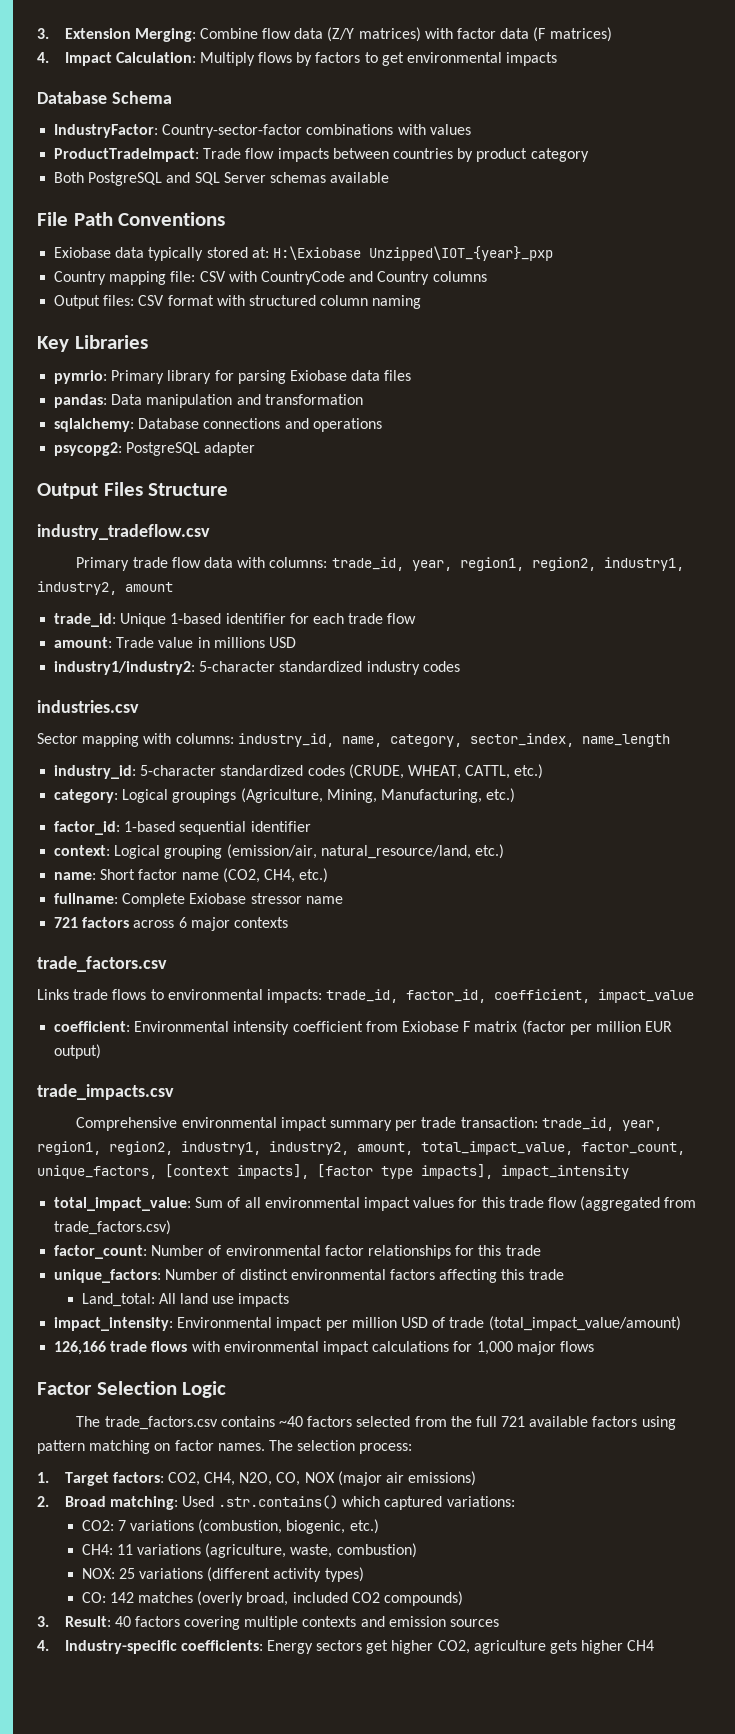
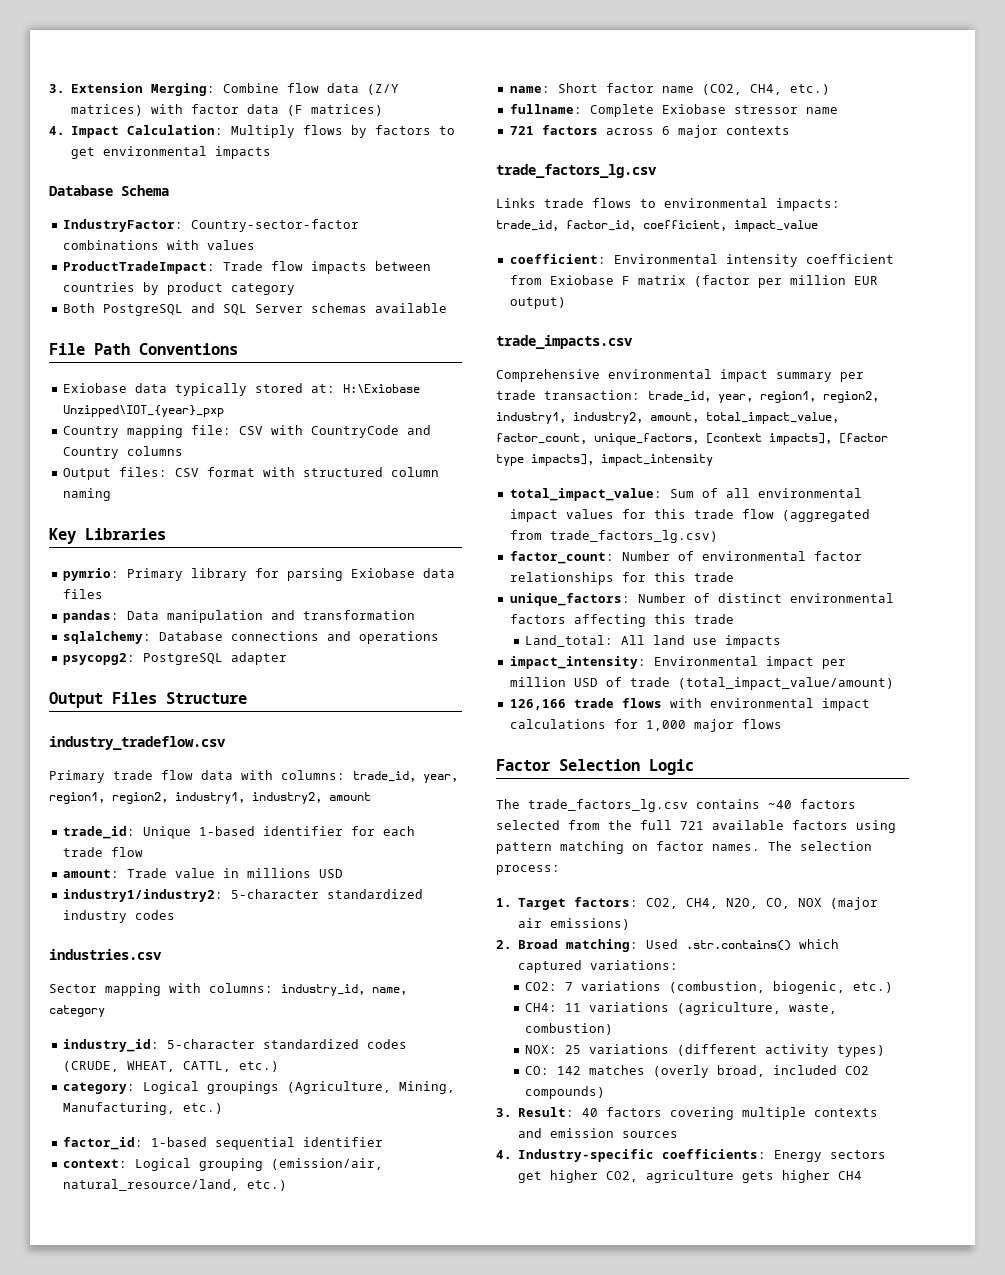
- Sector mapping with columns: industry_id, name, category, sector_index, name_length
+ Sector mapping with columns: industry_id, name, category
  721 factors across 6 major contexts
- trade_factors.csv
+ trade_factors_lg.csv
- total_impact_value: Sum of all environmental impact values for this trade flow (aggregated from trade_factors.csv)
+ total_impact_value: Sum of all environmental impact values for this trade flow (aggregated from trade_factors_lg.csv)
- The trade_factors.csv contains ~40 factors selected from the full 721 available factors using pattern matching on factor names.
+ The trade_factors_lg.csv contains ~40 factors selected from the full 721 available factors using pattern matching on factor names.

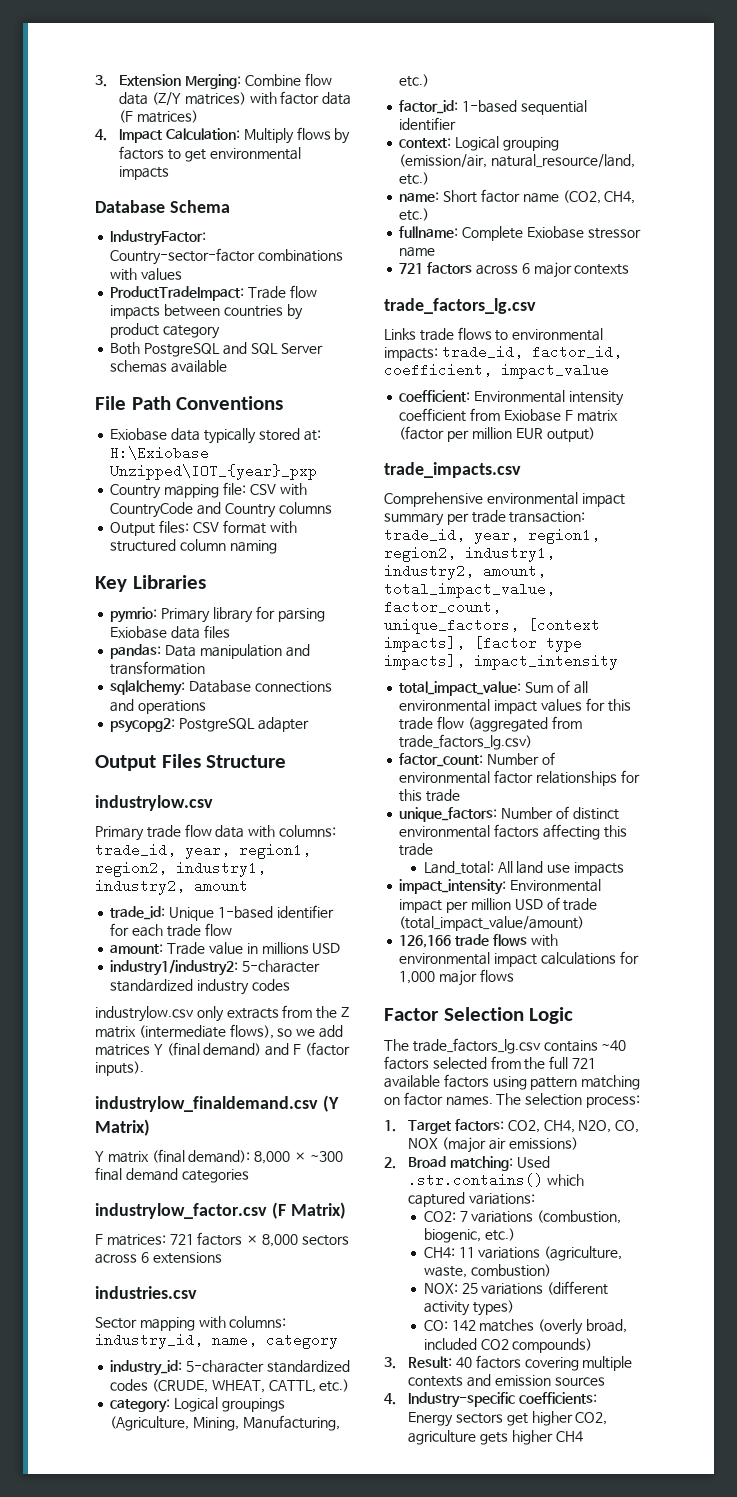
  Output Files Structure
- industry_tradeflow.csv
+ industrylow.csv
+ industrylow.csv only extracts from the Z matrix (intermediate flows), so we add matrices Y (final demand) and F (factor inputs).
+ industrylow_finaldemand.csv (Y Matrix)
+ Y matrix (final demand): 8,000 × ~300 final demand categories
+ industrylow_factor.csv (F Matrix)
+ F matrices: 721 factors × 8,000 sectors across 6 extensions

